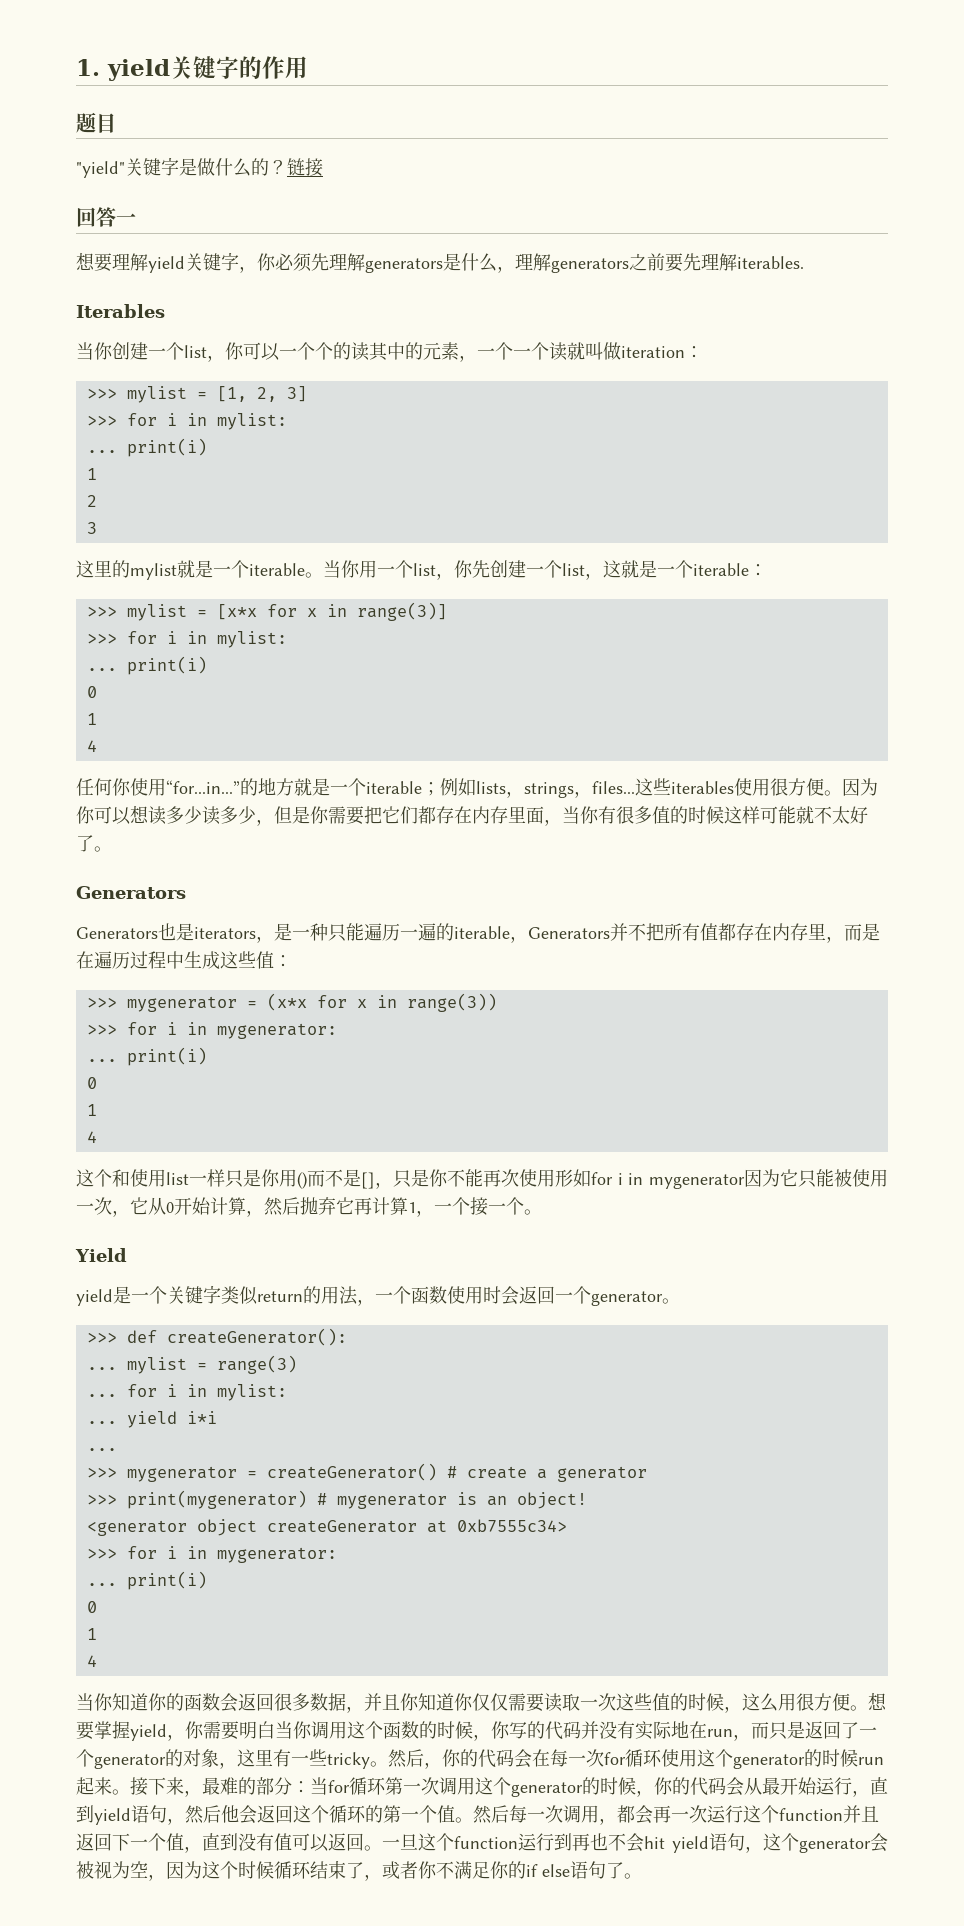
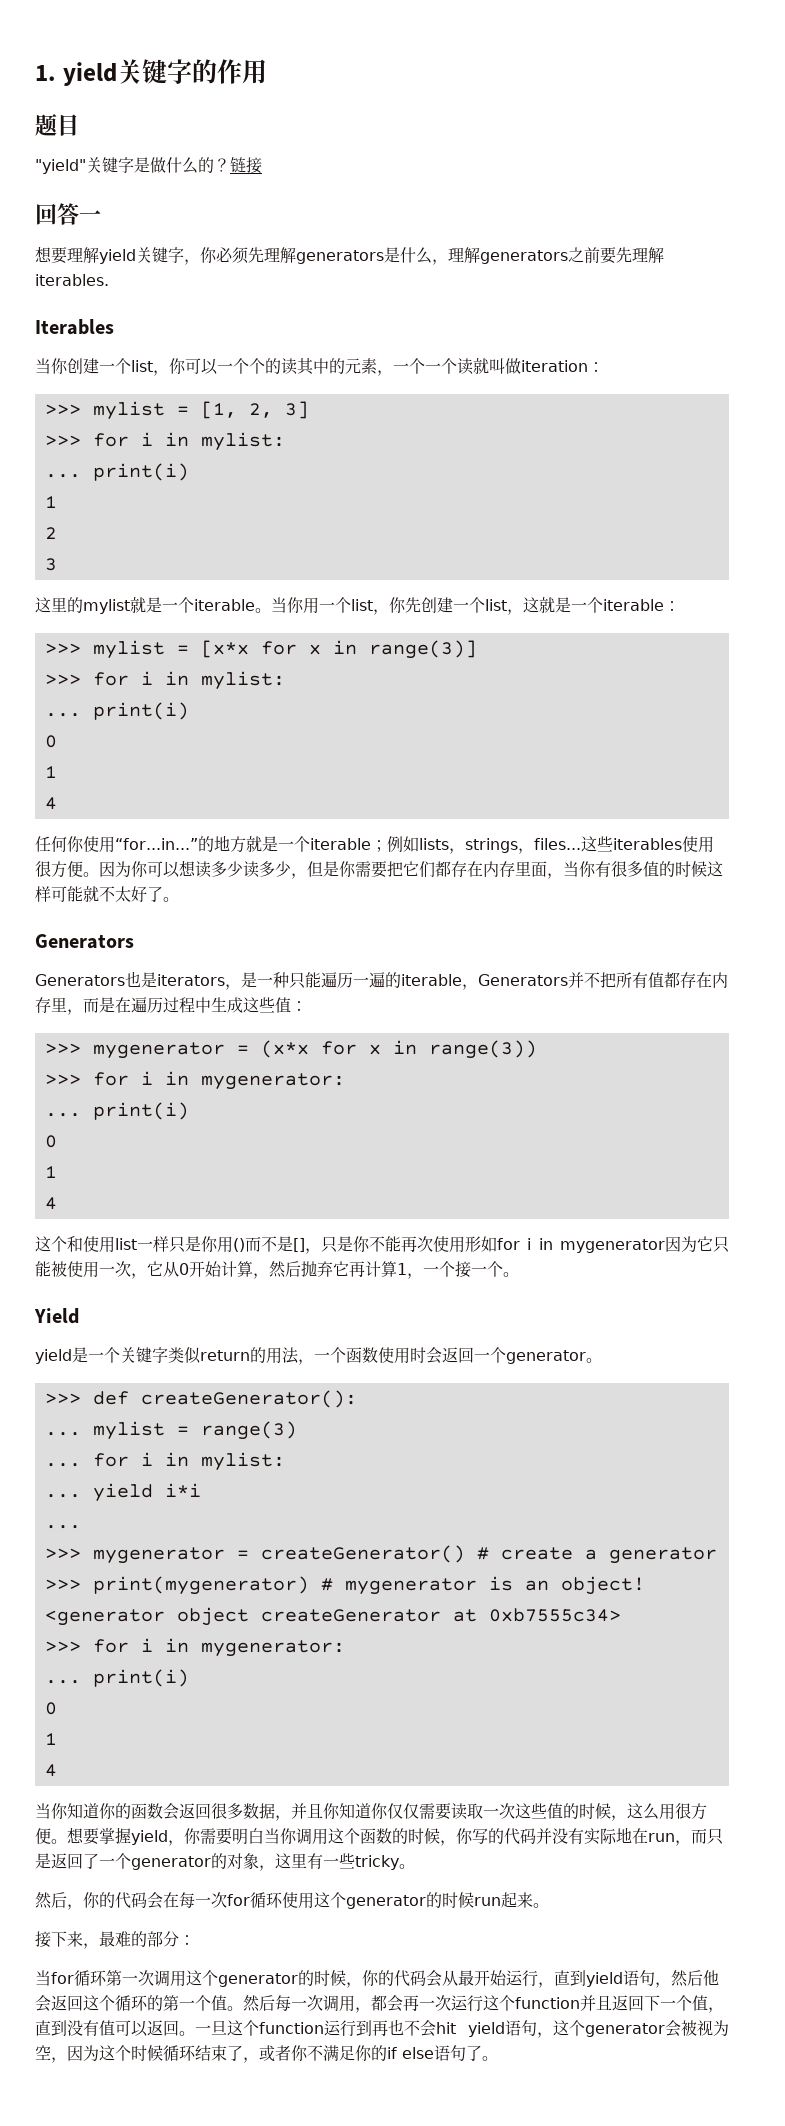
- 想要掌握yield，你需要明白当你调用这个函数的时候，你写的代码并没有实际地在run，而只是返回了一个generator的对象，这里有一些tricky。然后，你的代码会在每一次for循环使用这个generator的时候run起来。接下来，最难的部分：当for循环第一次调用这个generator的时候，你的代码会从最开始运行，直到yield语句，然后他会返回这个循环的第一个值。
+ 想要掌握yield，你需要明白当你调用这个函数的时候，你写的代码并没有实际地在run，而只是返回了一个generator的对象，这里有一些tricky。
+ 然后，你的代码会在每一次for循环使用这个generator的时候run起来。
+ 接下来，最难的部分：
+ 当for循环第一次调用这个generator的时候，你的代码会从最开始运行，直到yield语句，然后他会返回这个循环的第一个值。

